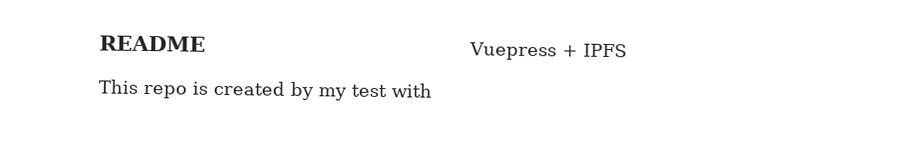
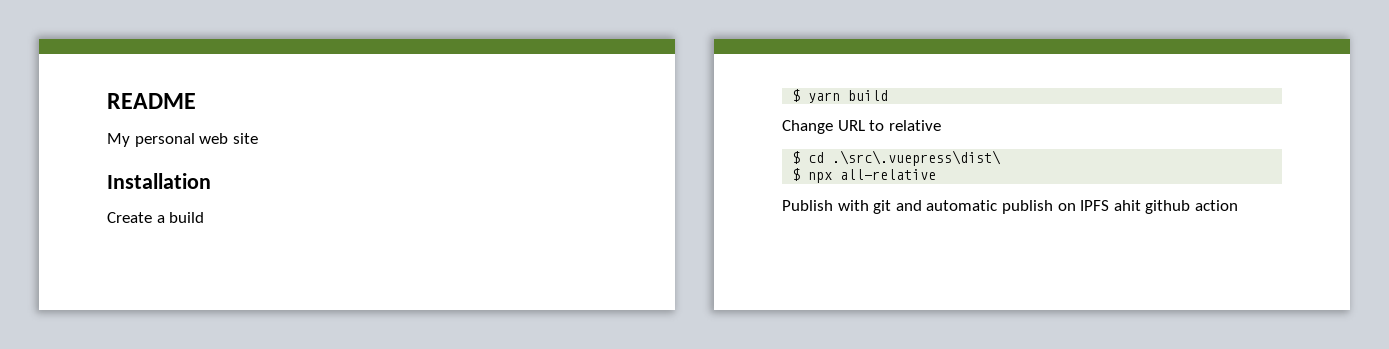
- This repo is created by my test with Vuepress + IPFS
+ My personal web site
+ Installation
+ Create a build
+ $ yarn build
+ Change URL to relative
+ $ cd .\src\.vuepress\dist\
+ $ npx all-relative
+ Publish with git and automatic publish on IPFS ahit github action

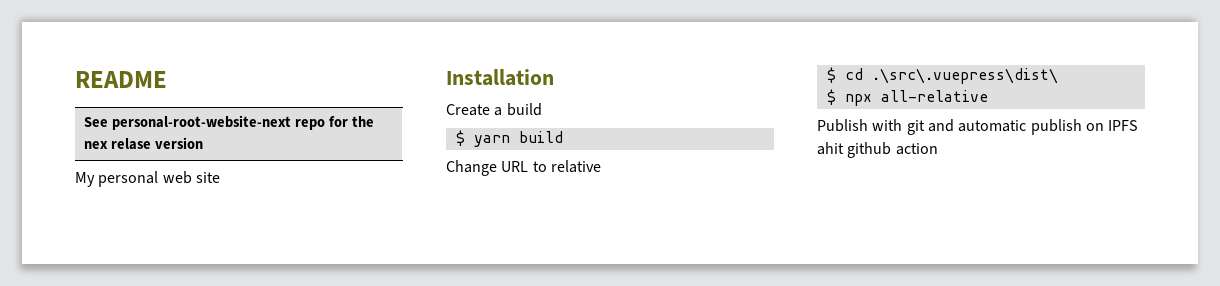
+ See personal-root-website-next repo for the nex relase version

